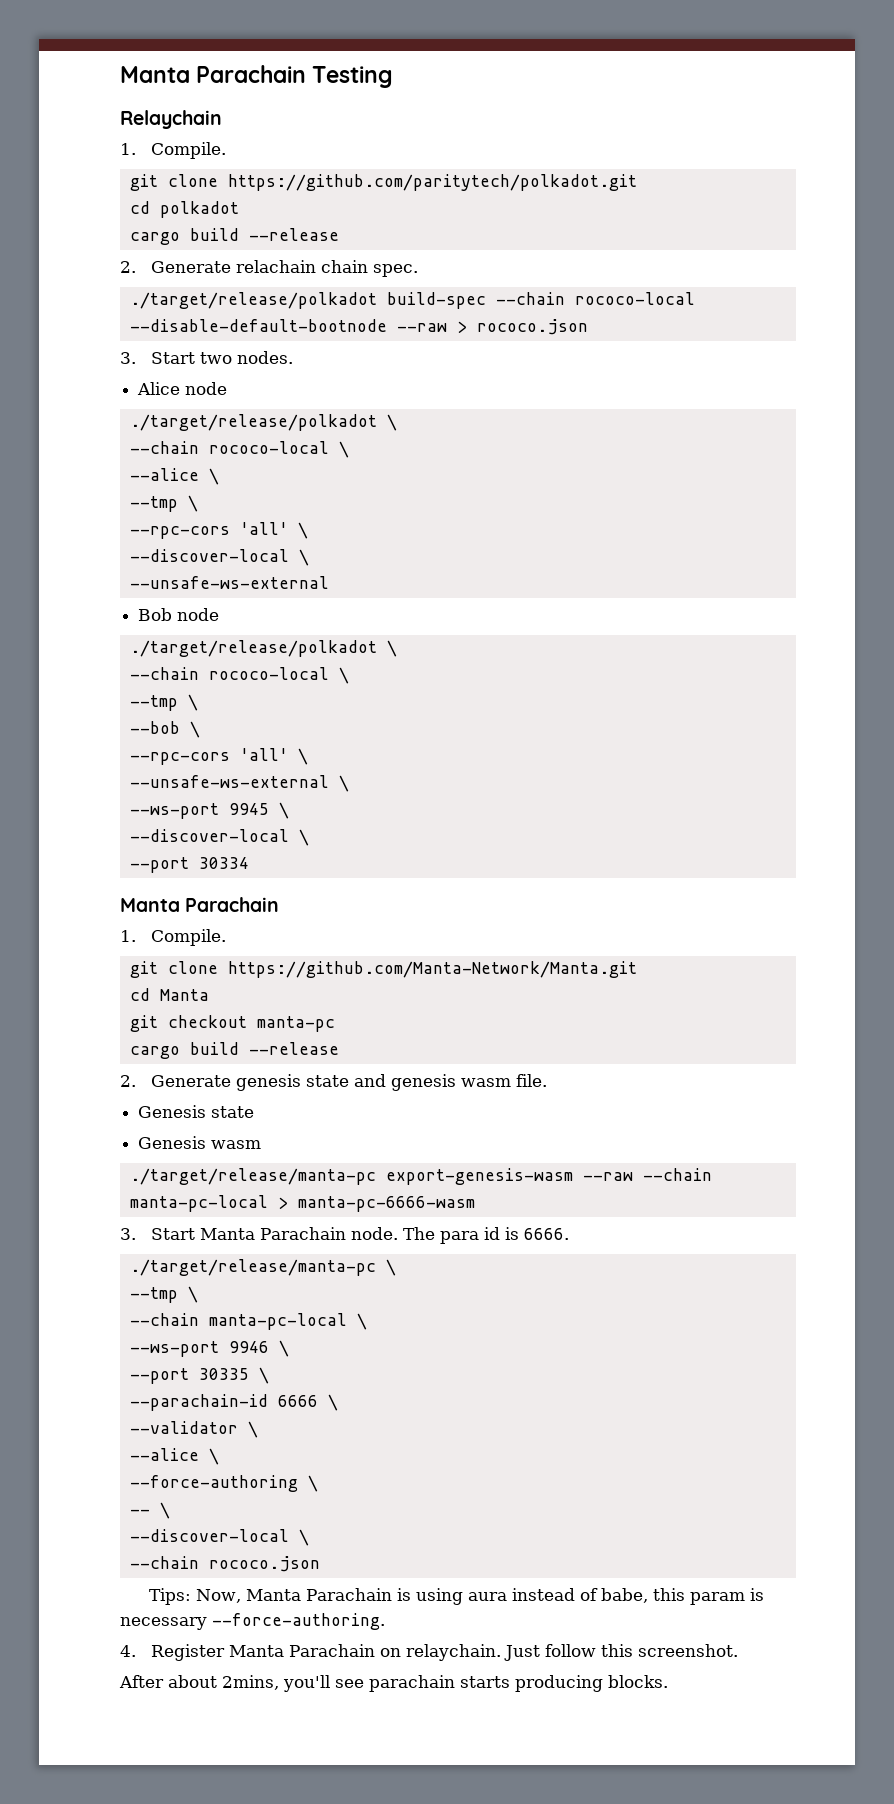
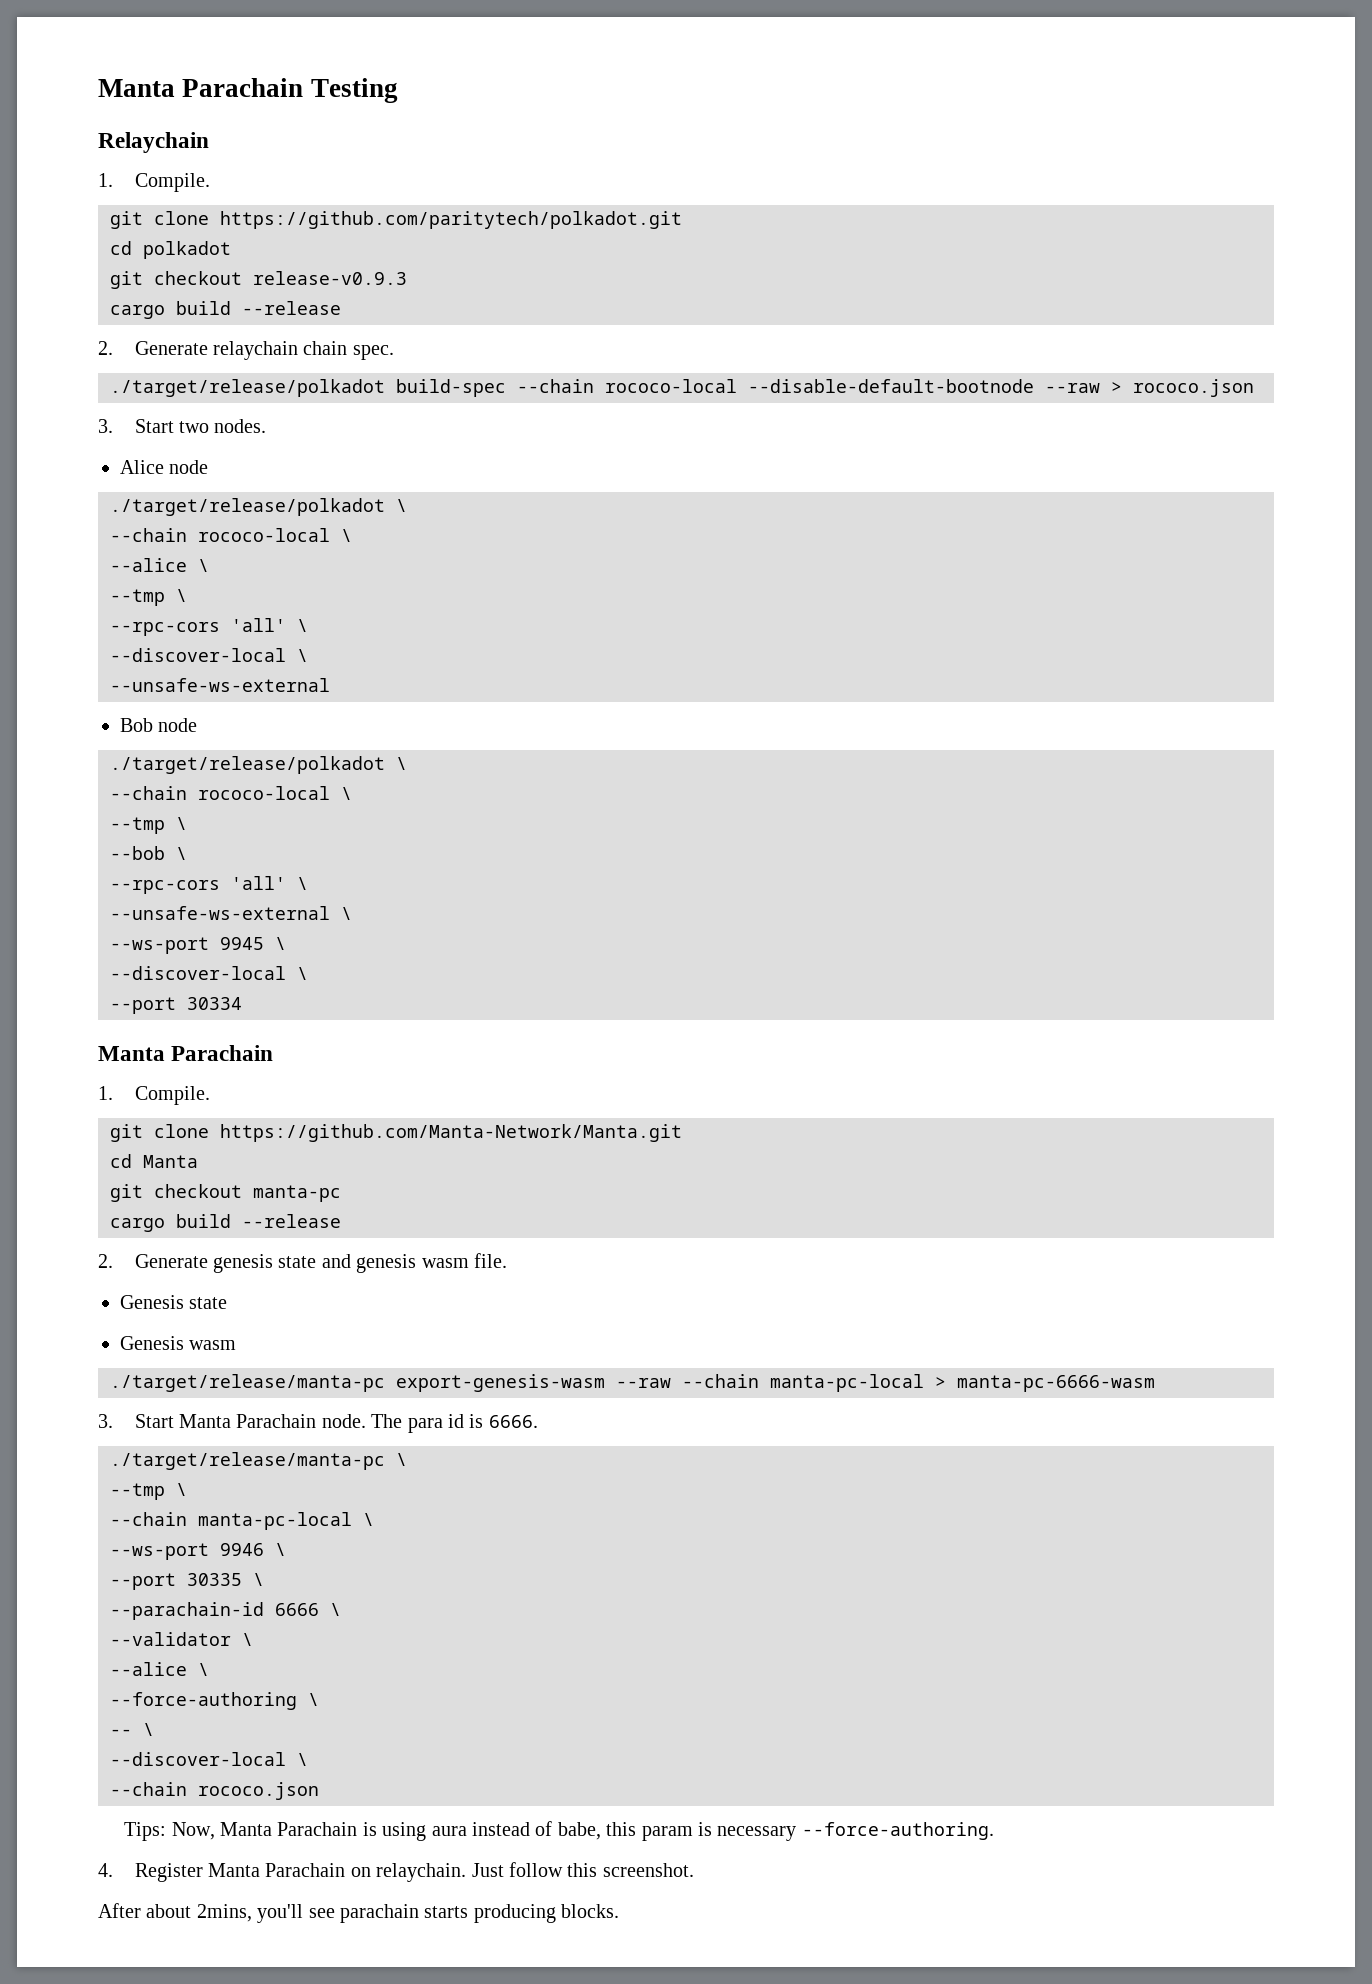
  cd polkadot
+ git checkout release-v0.9.3
  cargo build --release
- 2. Generate relachain chain spec.
+ 2. Generate relaychain chain spec.

